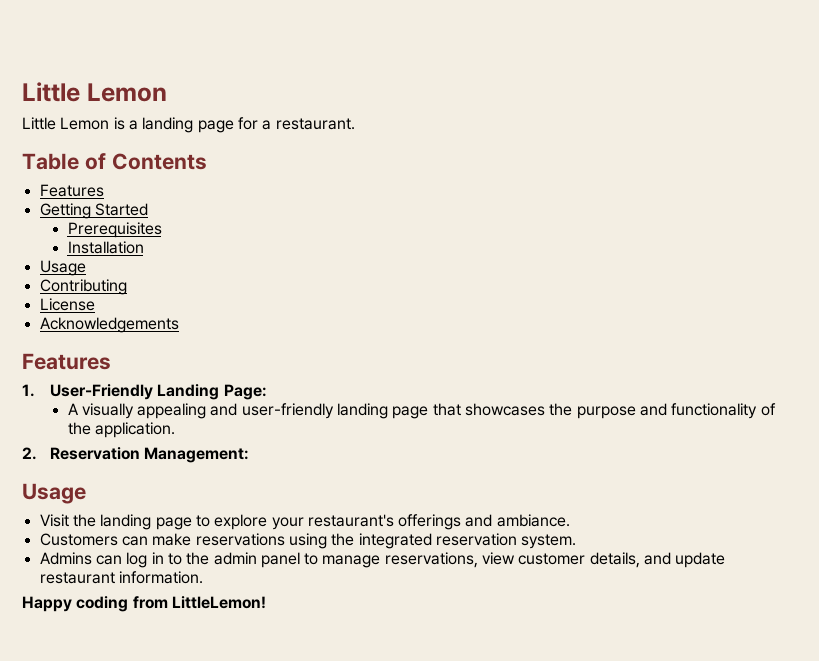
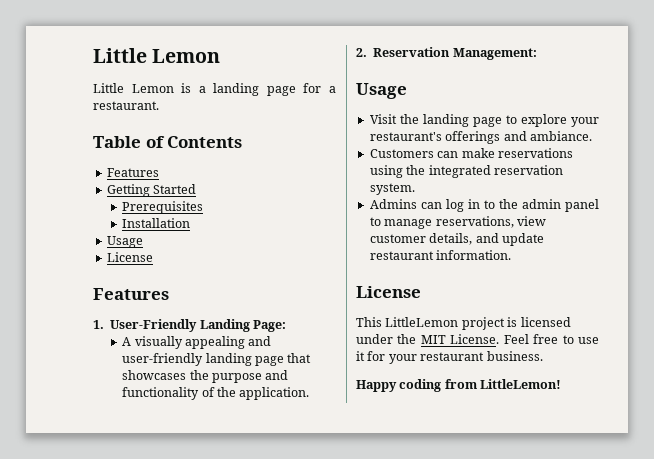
  Installation
  Usage
- Contributing
  License
- Acknowledgements
  Admins can log in to the admin panel to manage reservations, view customer details, and update restaurant information.
+ License
+ This LittleLemon project is licensed under the MIT License. Feel free to use it for your restaurant business.

